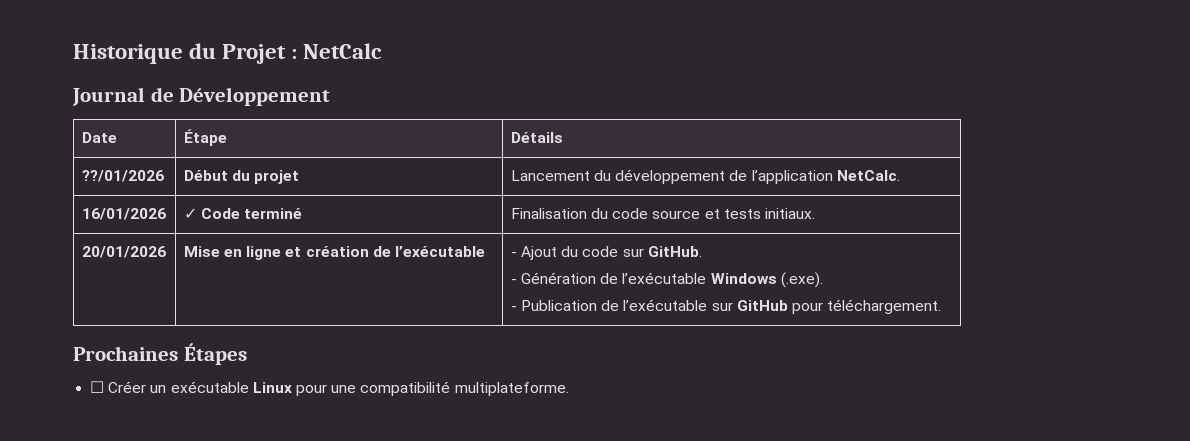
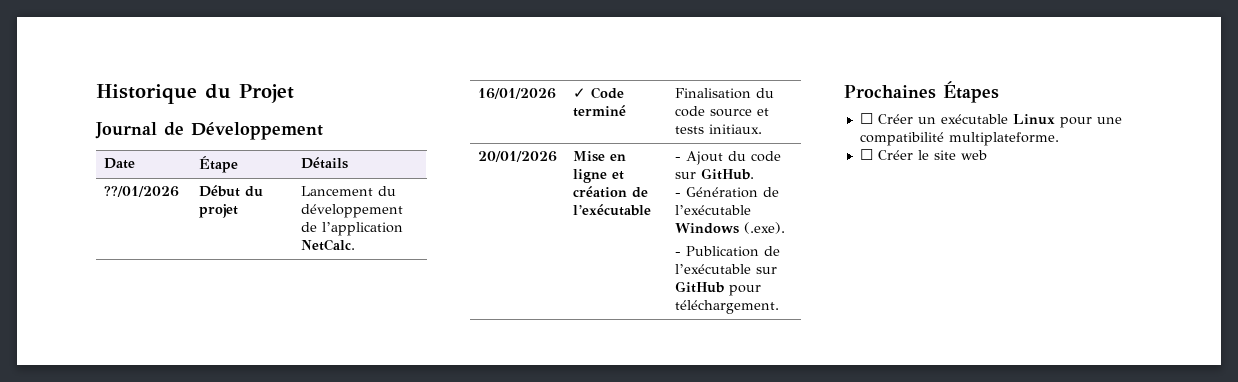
- Historique du Projet : NetCalc
+ Historique du Projet
+ ☐ Créer le site web

